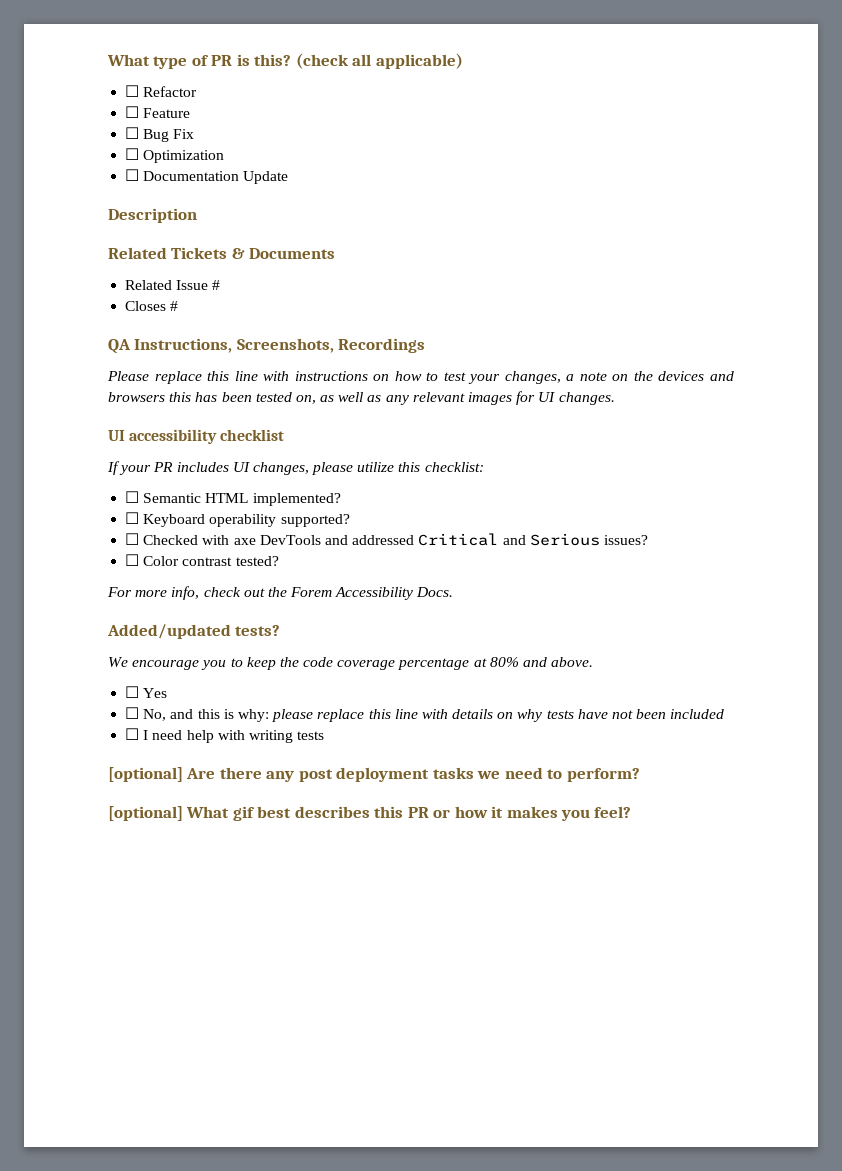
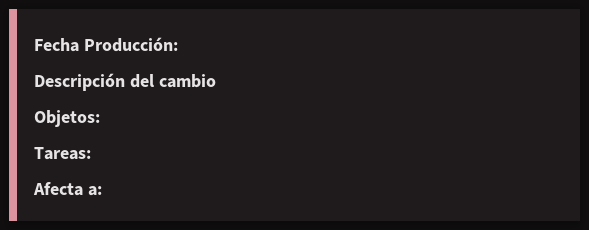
- What type of PR is this? (check all applicable)
- ☐ Refactor
- ☐ Feature
- ☐ Bug Fix
- ☐ Optimization
- ☐ Documentation Update
- Description
- Related Tickets & Documents
- Related Issue #
- Closes #
- QA Instructions, Screenshots, Recordings
- Please replace this line with instructions on how to test your changes, a note on the devices and browsers this has been tested on, as well as any relevant images for UI changes.
- UI accessibility checklist
- If your PR includes UI changes, please utilize this checklist:
- ☐ Semantic HTML implemented?
- ☐ Keyboard operability supported?
- ☐ Checked with axe DevTools and addressed Critical and Serious issues?
- ☐ Color contrast tested?
- For more info, check out the Forem Accessibility Docs.
- Added/updated tests?
- We encourage you to keep the code coverage percentage at 80% and above.
- ☐ Yes
- ☐ No, and this is why: please replace this line with details on why tests have not been included
- ☐ I need help with writing tests
- [optional] Are there any post deployment tasks we need to perform?
- [optional] What gif best describes this PR or how it makes you feel?
+ Fecha Producción:
+ Descripción del cambio
+ Objetos:
+ Tareas:
+ Afecta a:

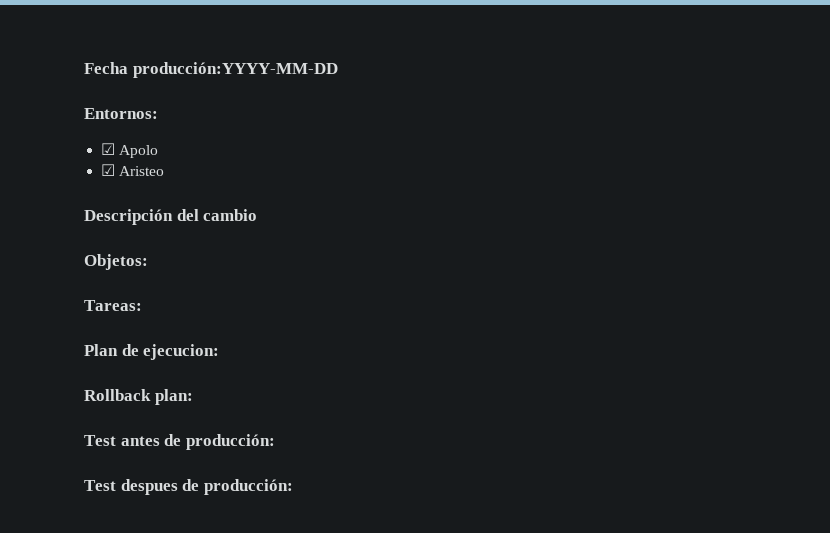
- Fecha Producción:
+ Fecha producción:YYYY-MM-DD
+ Entornos:
+ ☑ Apolo
+ ☑ Aristeo
- Afecta a:
+ Plan de ejecucion:
+ Rollback plan:
+ Test antes de producción:
+ Test despues de producción:

